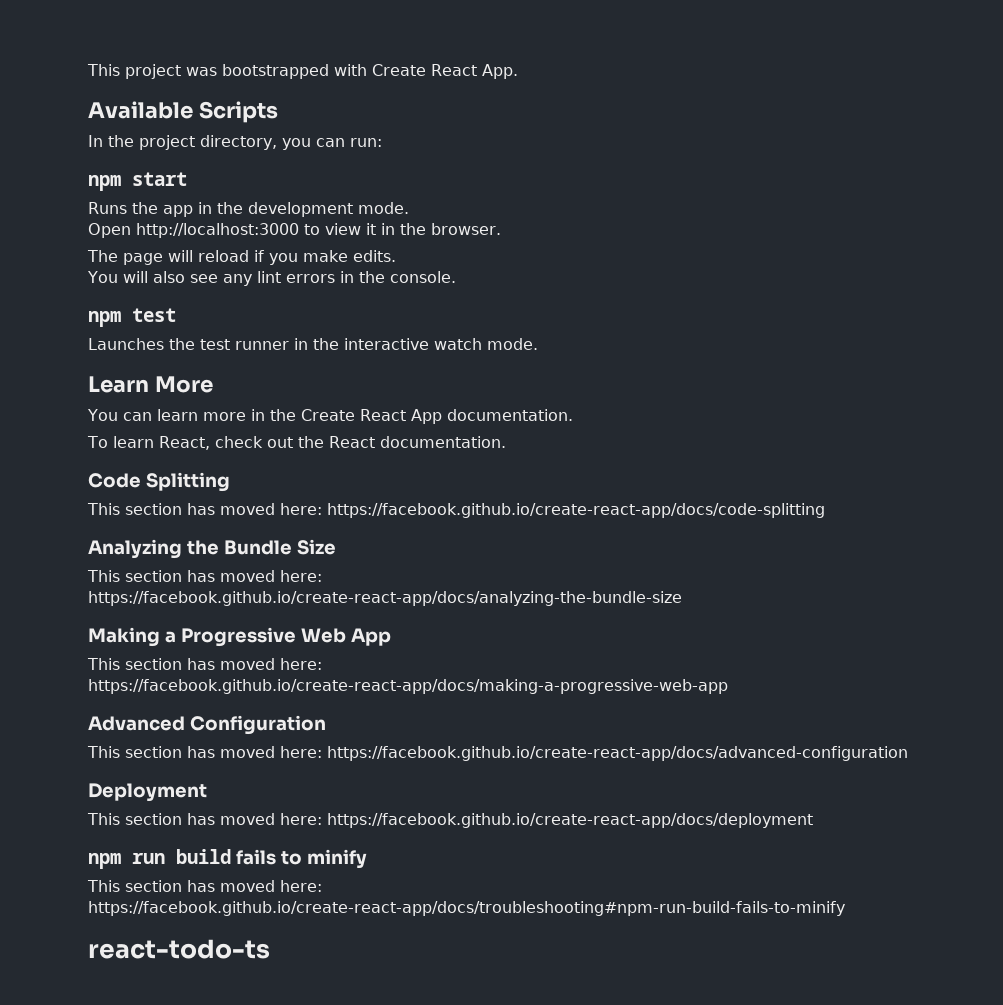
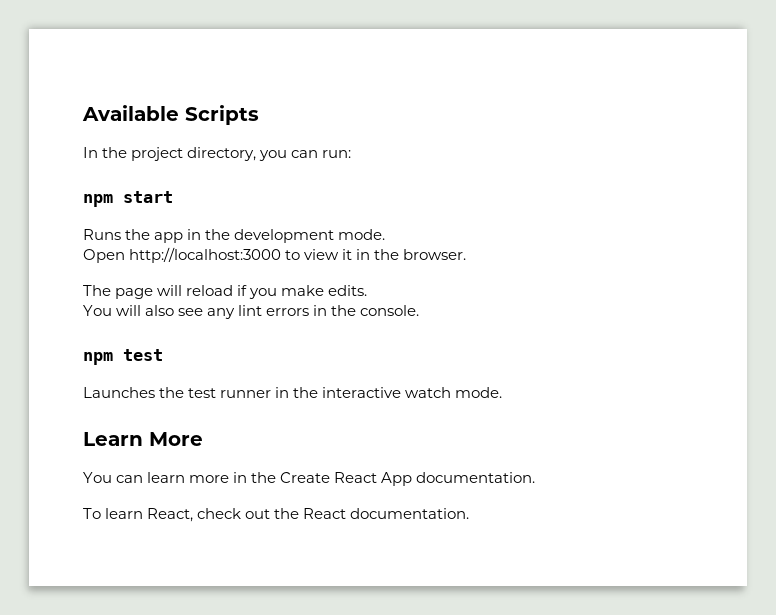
- This project was bootstrapped with Create React App.
- Code Splitting
- This section has moved here: https://facebook.github.io/create-react-app/docs/code-splitting
- Analyzing the Bundle Size
- This section has moved here: https://facebook.github.io/create-react-app/docs/analyzing-the-bundle-size
- Making a Progressive Web App
- This section has moved here: https://facebook.github.io/create-react-app/docs/making-a-progressive-web-app
- Advanced Configuration
- This section has moved here: https://facebook.github.io/create-react-app/docs/advanced-configuration
- Deployment
- This section has moved here: https://facebook.github.io/create-react-app/docs/deployment
- npm run build fails to minify
- This section has moved here: https://facebook.github.io/create-react-app/docs/troubleshooting#npm-run-build-fails-to-minify
- react-todo-ts

